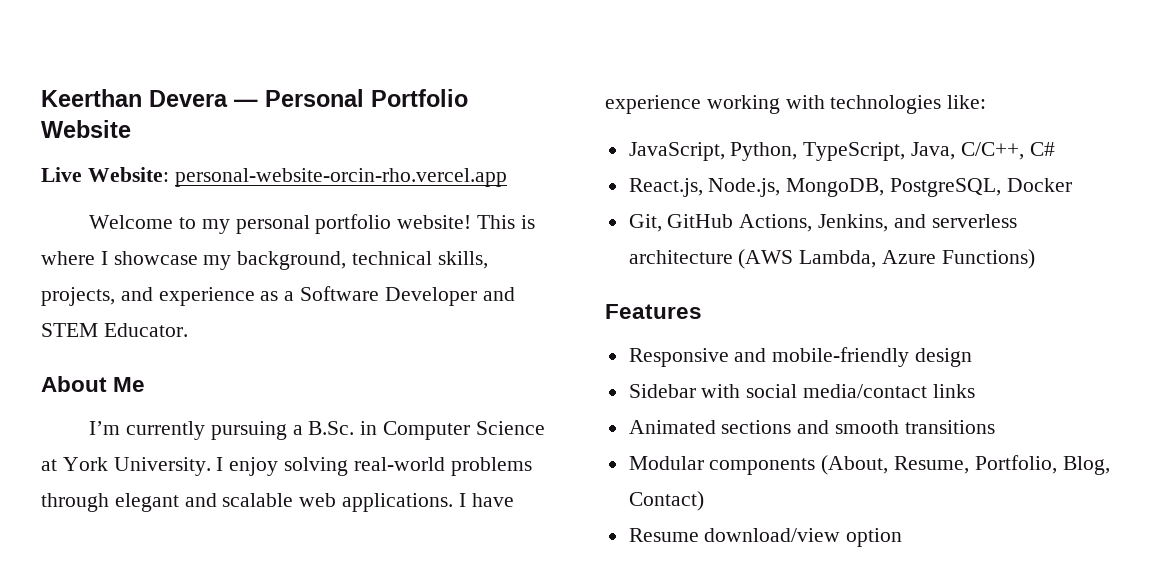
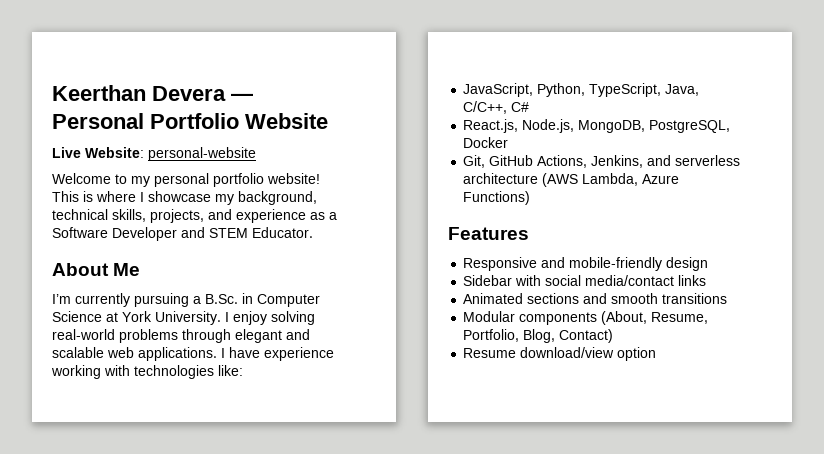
- Live Website: personal-website-orcin-rho.vercel.app
+ Live Website: personal-website

